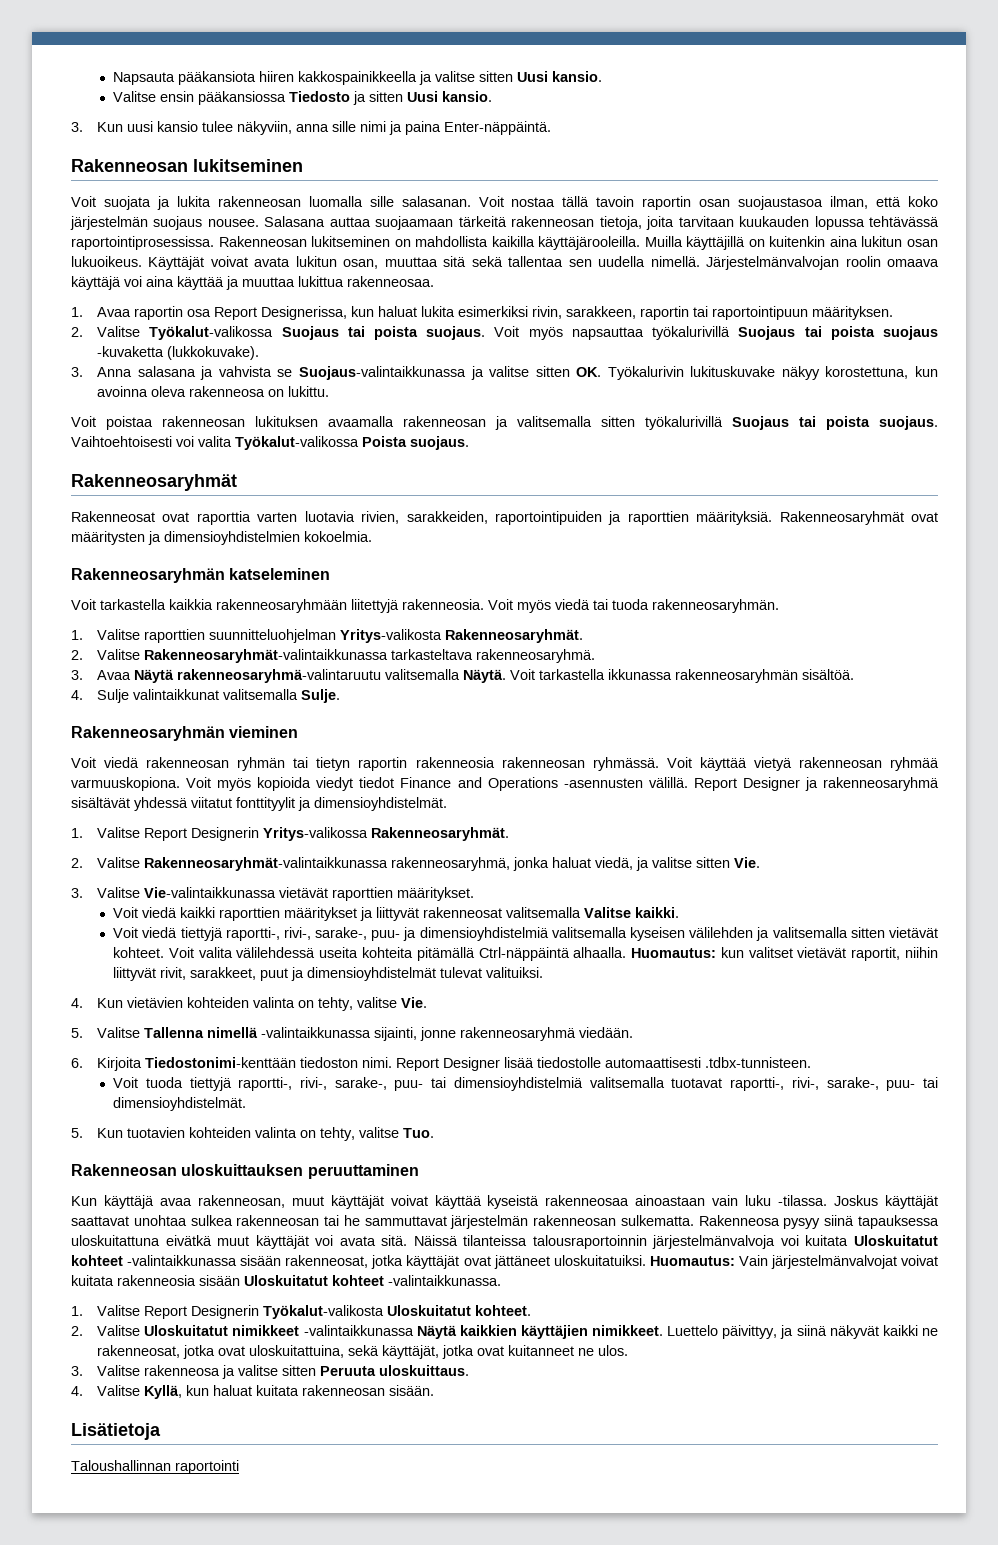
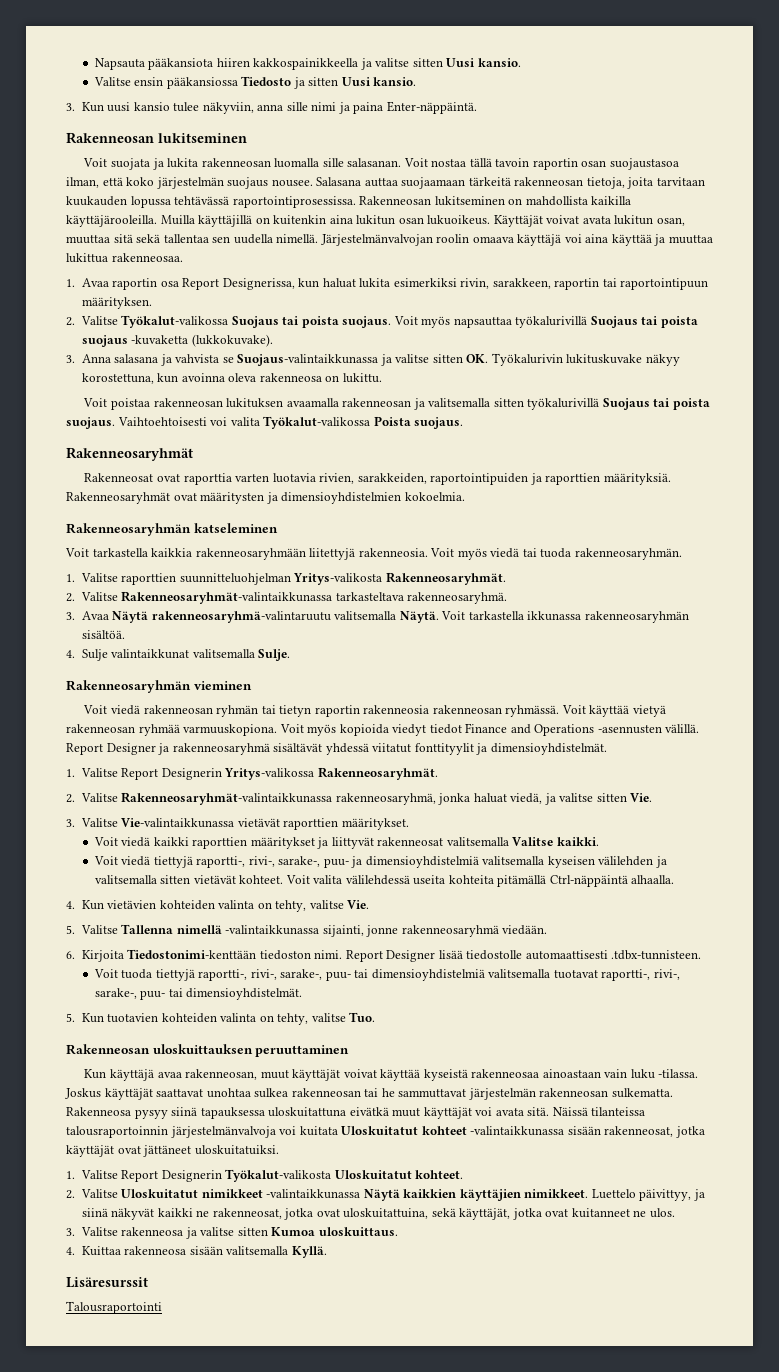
- Huomautus: kun valitset vietävät raportit, niihin liittyvät rivit, sarakkeet, puut ja dimensioyhdistelmät tulevat valituiksi.
- Huomautus: Vain järjestelmänvalvojat voivat kuitata rakenneosia sisään Uloskuitatut kohteet -valintaikkunassa.
- 3. Valitse rakenneosa ja valitse sitten Peruuta uloskuittaus.
+ 3. Valitse rakenneosa ja valitse sitten Kumoa uloskuittaus.
- 4. Valitse Kyllä, kun haluat kuitata rakenneosan sisään.
- Lisätietoja
- Taloushallinnan raportointi
+ 4. Kuittaa rakenneosa sisään valitsemalla Kyllä.
+ Lisäresurssit
+ Talousraportointi

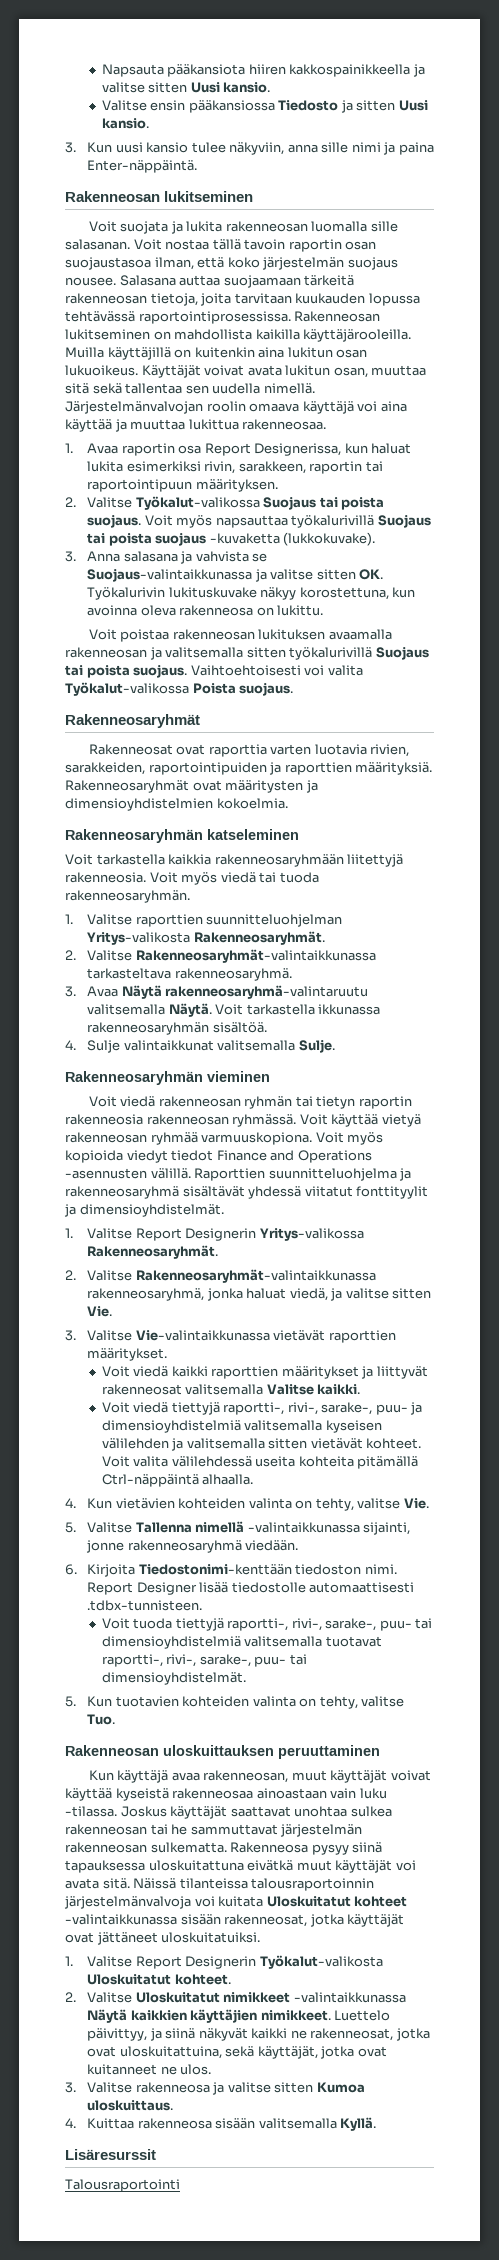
- Report Designer ja rakenneosaryhmä sisältävät yhdessä viitatut fonttityylit ja dimensioyhdistelmät.
+ Raporttien suunnitteluohjelma ja rakenneosaryhmä sisältävät yhdessä viitatut fonttityylit ja dimensioyhdistelmät.

